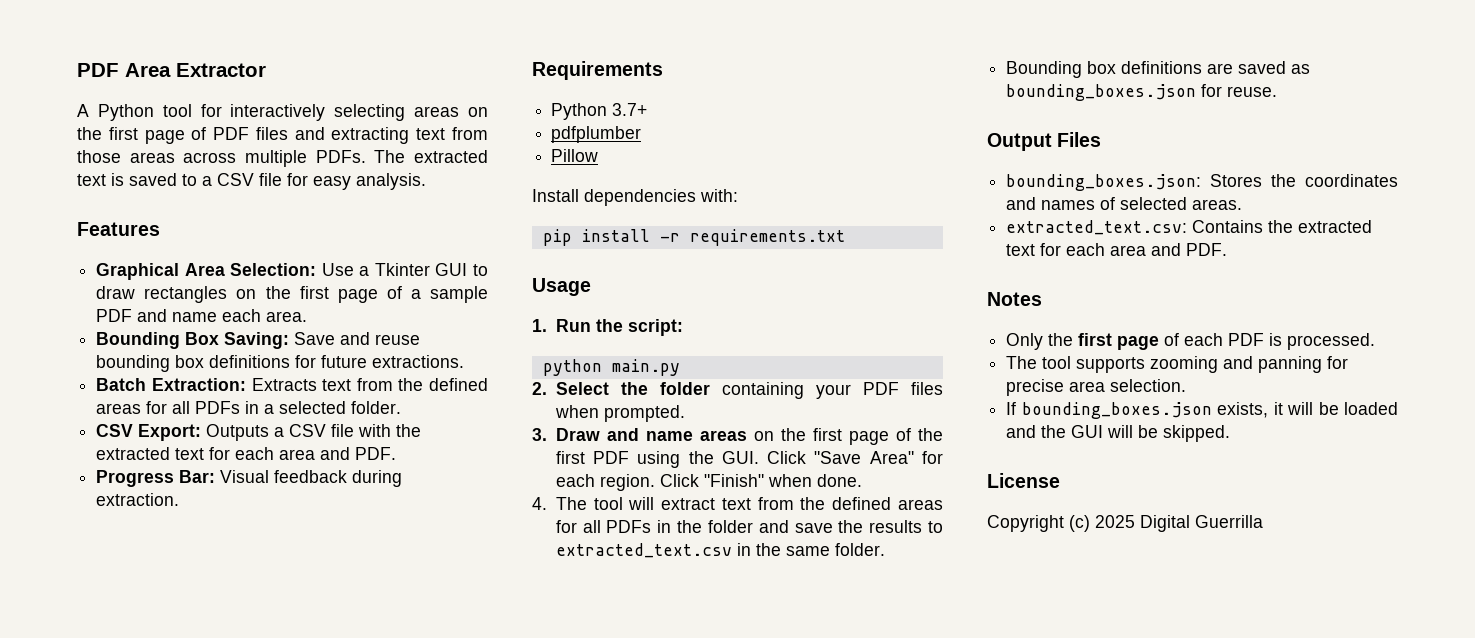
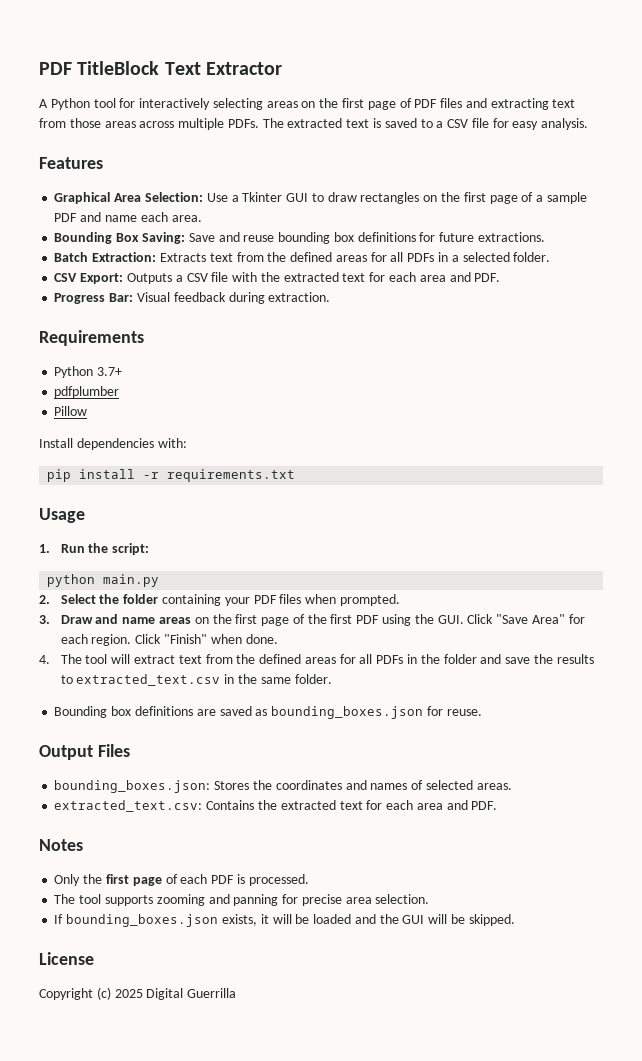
- PDF Area Extractor
+ PDF TitleBlock Text Extractor

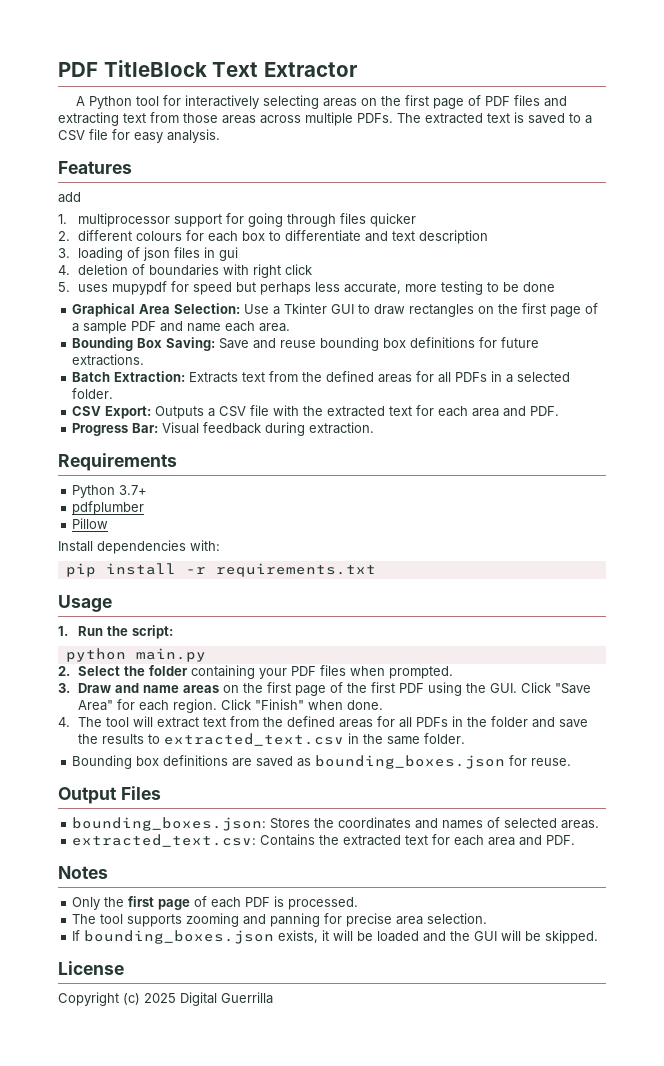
+ add
+ 1. multiprocessor support for going through files quicker
+ 2. different colours for each box to differentiate and text description
+ 3. loading of json files in gui
+ 4. deletion of boundaries with right click
+ 5. uses mupypdf for speed but perhaps less accurate, more testing to be done

